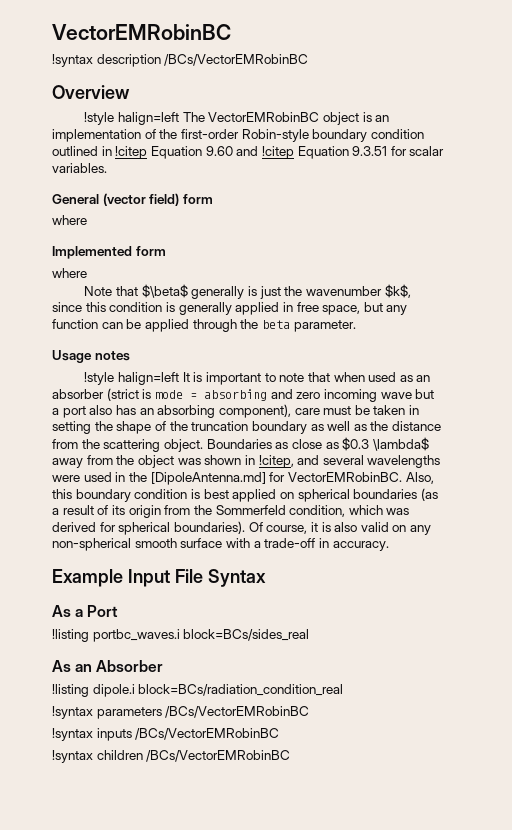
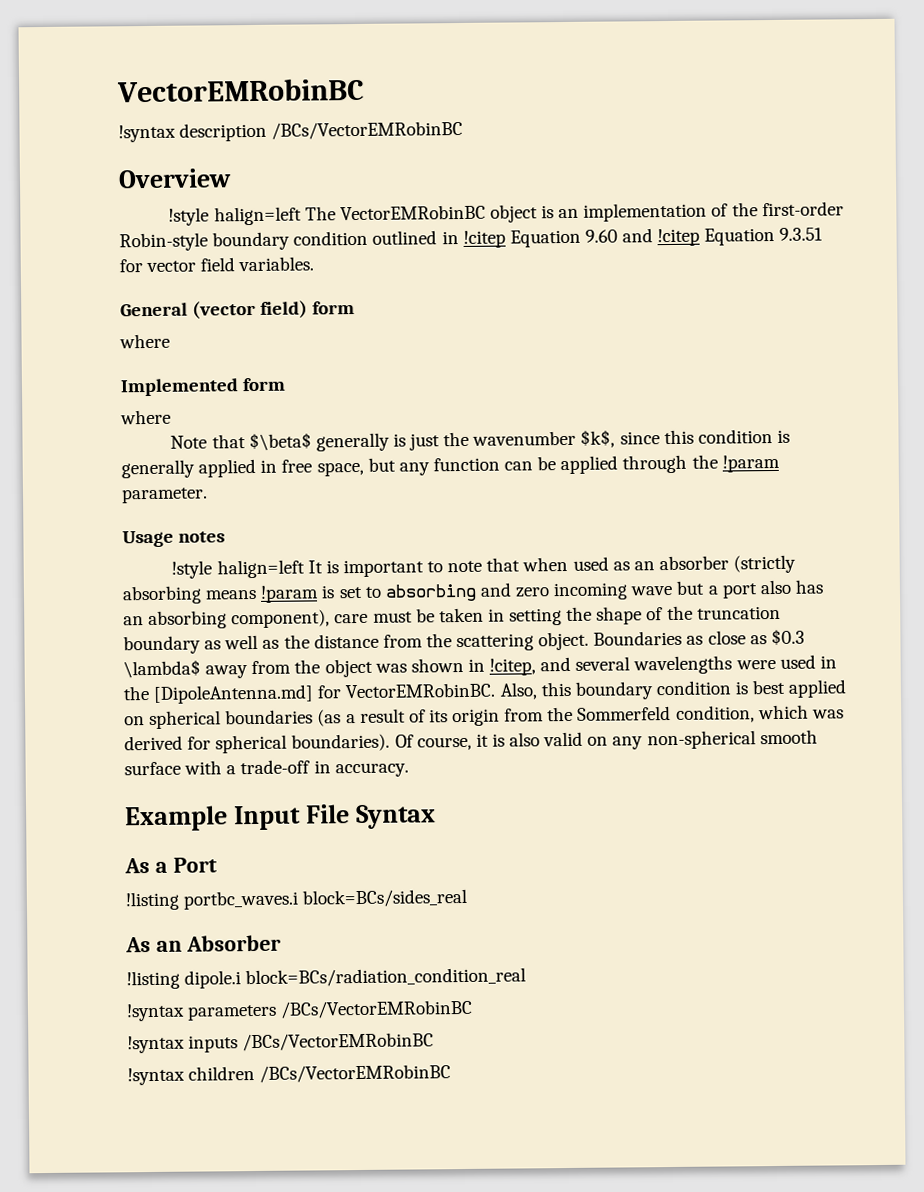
- !style halign=left The VectorEMRobinBC object is an implementation of the first-order Robin-style boundary condition outlined in !citep Equation 9.60 and !citep Equation 9.3.51 for scalar variables.
+ !style halign=left The VectorEMRobinBC object is an implementation of the first-order Robin-style boundary condition outlined in !citep Equation 9.60 and !citep Equation 9.3.51 for vector field variables.
- Note that $\beta$ generally is just the wavenumber $k$, since this condition is generally applied in free space, but any function can be applied through the beta parameter.
+ Note that $\beta$ generally is just the wavenumber $k$, since this condition is generally applied in free space, but any function can be applied through the !param parameter.
- !style halign=left It is important to note that when used as an absorber (strict is mode = absorbing and zero incoming wave but a port also has an absorbing component), care must be taken in setting the shape of the truncation boundary as well as the distance from the scattering object.
+ !style halign=left It is important to note that when used as an absorber (strictly absorbing means !param is set to absorbing and zero incoming wave but a port also has an absorbing component), care must be taken in setting the shape of the truncation boundary as well as the distance from the scattering object.

